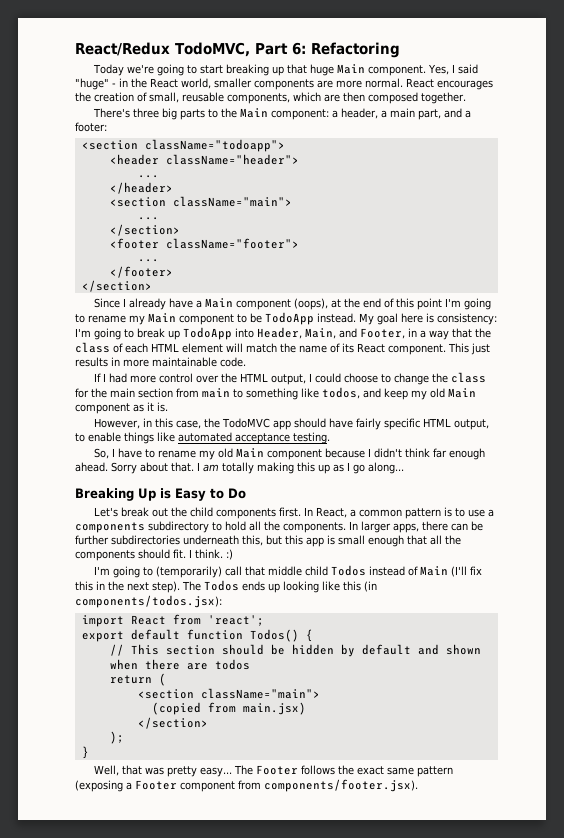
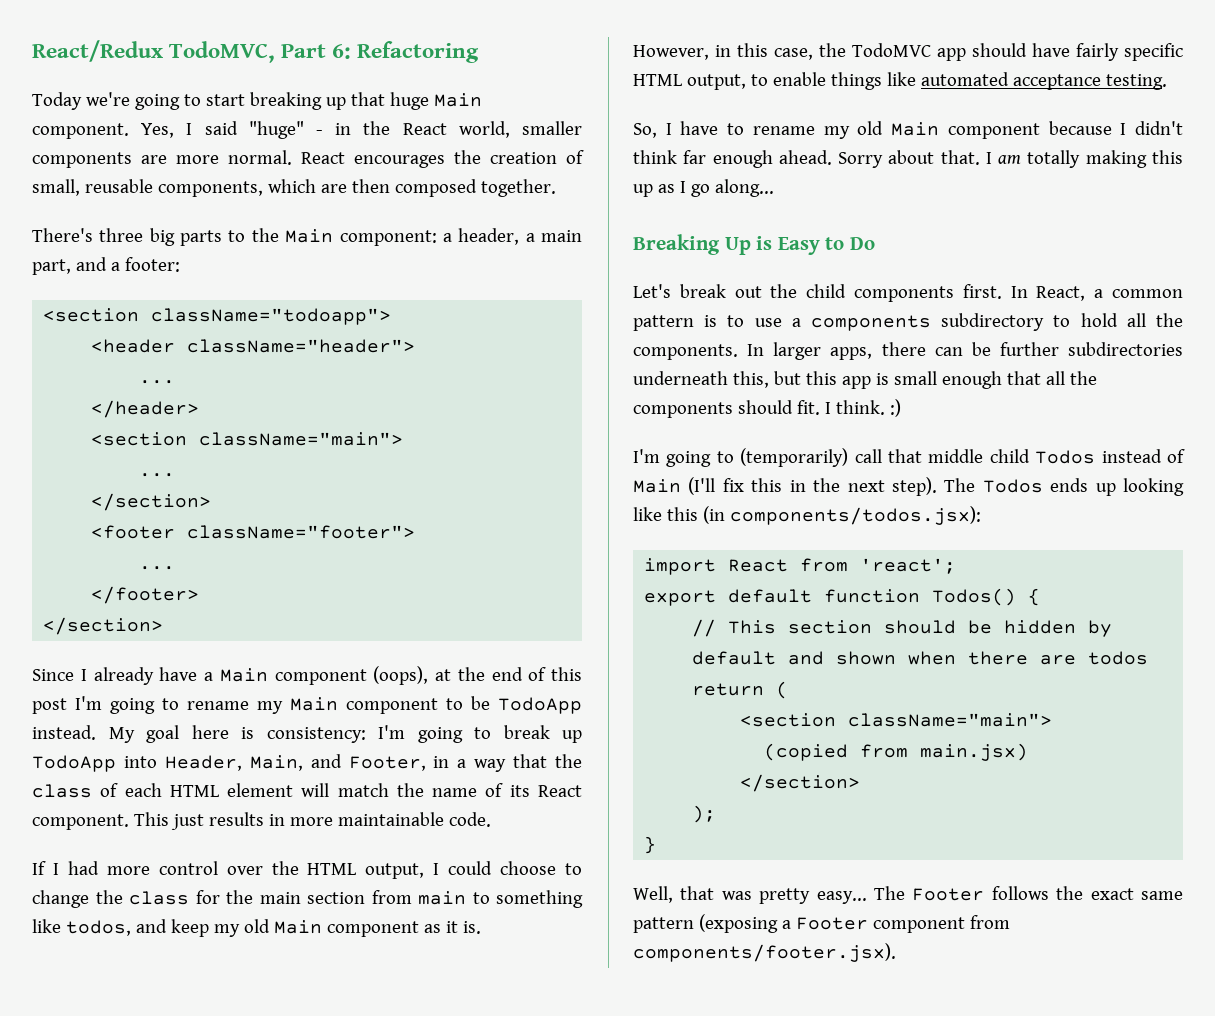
- Since I already have a Main component (oops), at the end of this point I'm going to rename my Main component to be TodoApp instead.
+ Since I already have a Main component (oops), at the end of this post I'm going to rename my Main component to be TodoApp instead.

